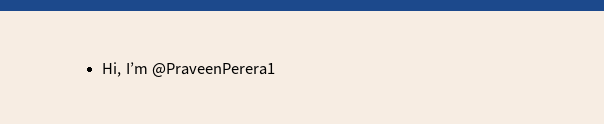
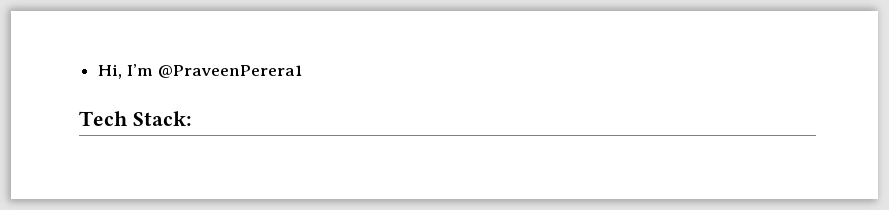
+ Tech Stack:

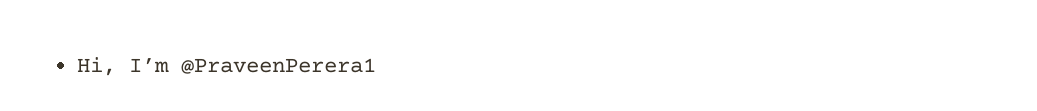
- Tech Stack:

